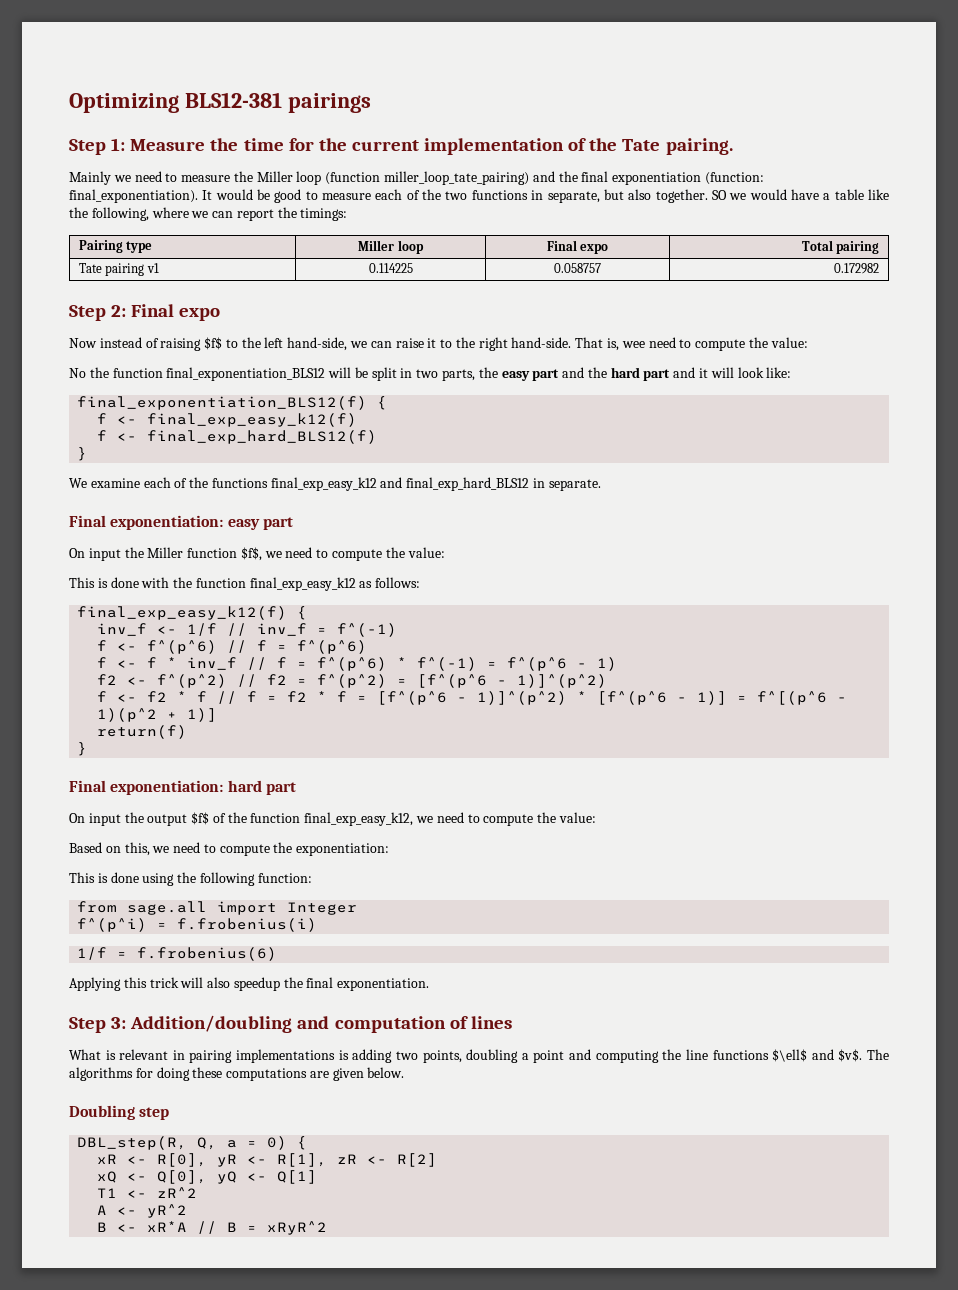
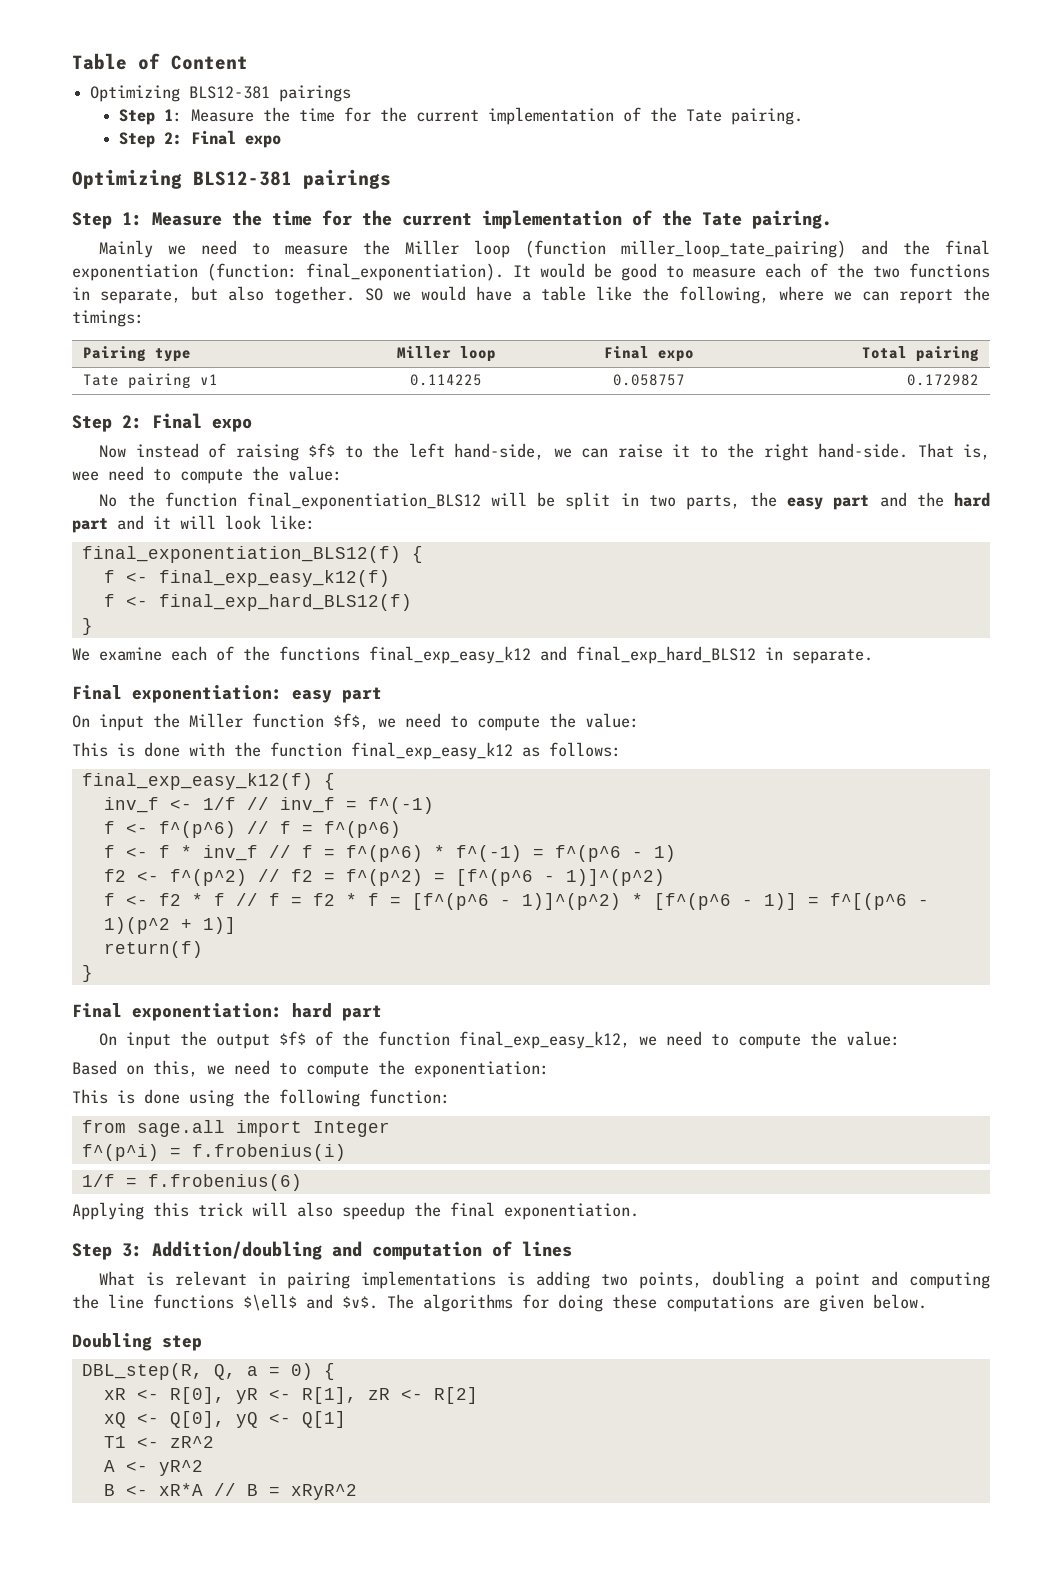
+ Table of Content
+ Optimizing BLS12-381 pairings
+ Step 1: Measure the time for the current implementation of the Tate pairing.
+ Step 2: Final expo

